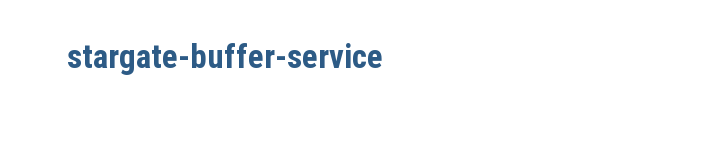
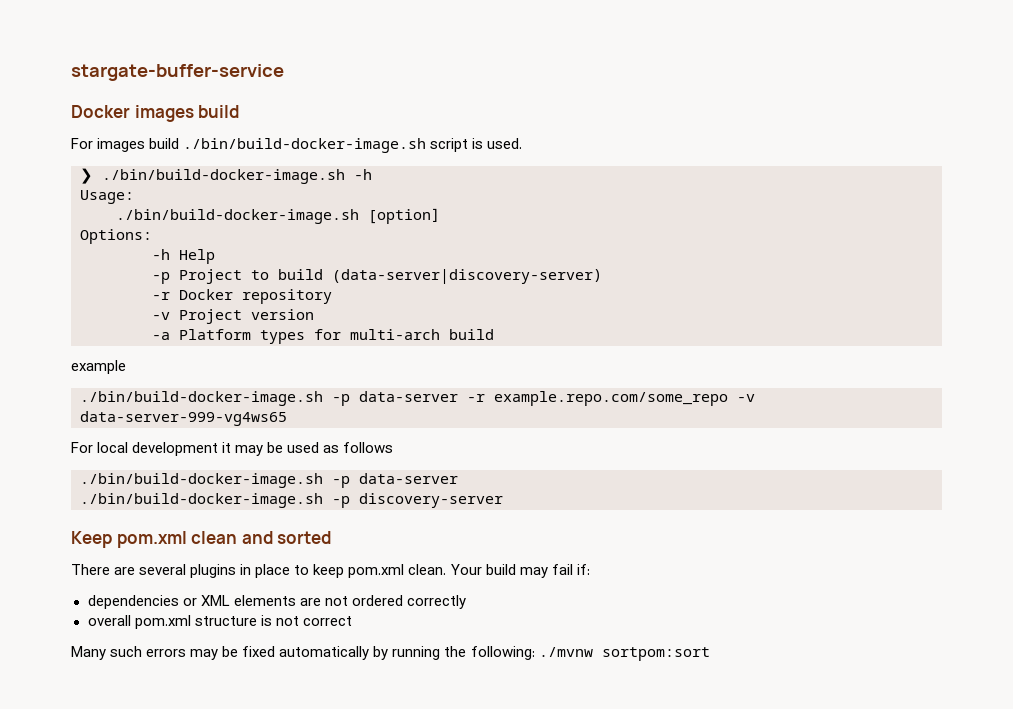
+ Docker images build
+ For images build ./bin/build-docker-image.sh script is used.
+ ❯ ./bin/build-docker-image.sh -h
+ Usage:
+ ./bin/build-docker-image.sh [option]
+ Options:
+ -h Help
+ -p Project to build (data-server|discovery-server)
+ -r Docker repository
+ -v Project version
+ -a Platform types for multi-arch build
+ example
+ ./bin/build-docker-image.sh -p data-server -r example.repo.com/some_repo -v data-server-999-vg4ws65
+ For local development it may be used as follows
+ ./bin/build-docker-image.sh -p data-server
+ ./bin/build-docker-image.sh -p discovery-server
+ Keep pom.xml clean and sorted
+ There are several plugins in place to keep pom.xml clean. Your build may fail if:
+ dependencies or XML elements are not ordered correctly
+ overall pom.xml structure is not correct
+ Many such errors may be fixed automatically by running the following: ./mvnw sortpom:sort

